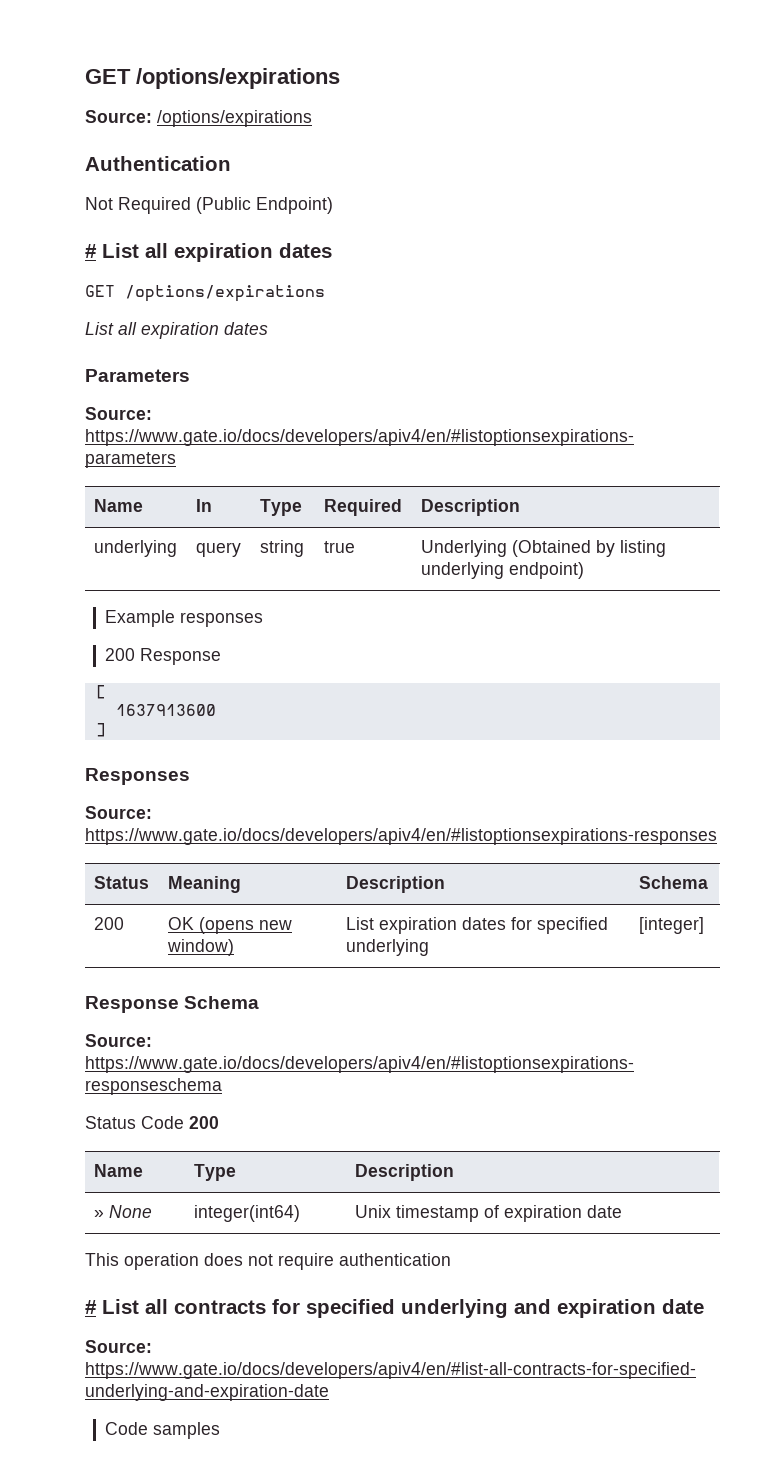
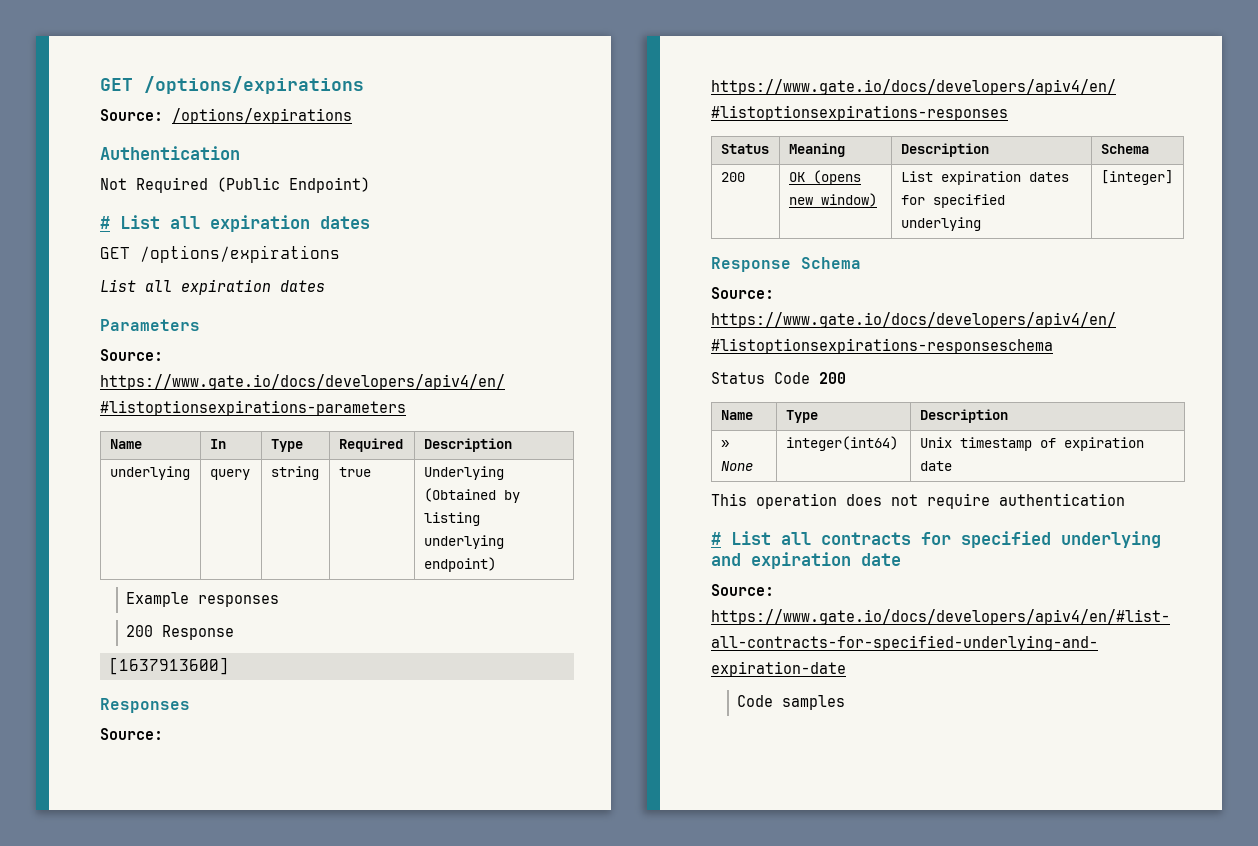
- [
- 1637913600
- ]
+ [1637913600]

